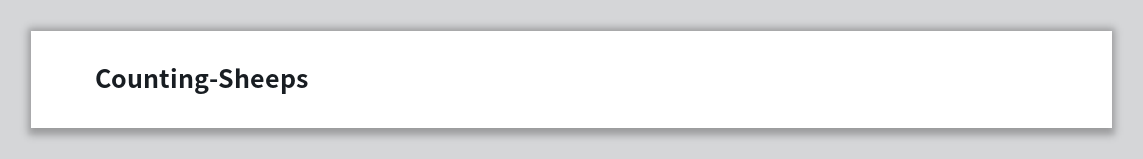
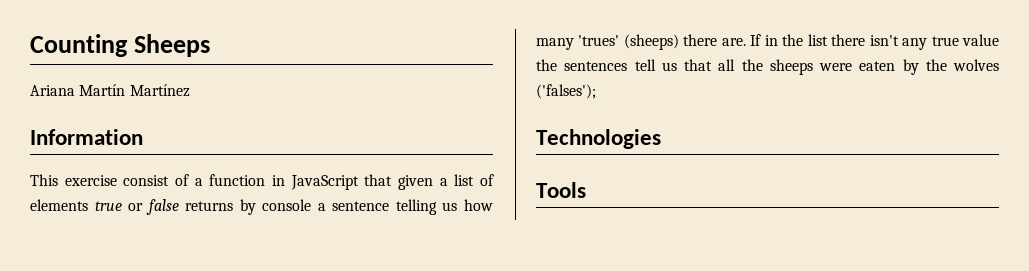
- Counting-Sheeps
+ Counting Sheeps
+ Ariana Martín Martínez
+ Information
+ This exercise consist of a function in JavaScript that given a list of elements true or false returns by console a sentence telling us how many 'trues' (sheeps) there are. If in the list there isn't any true value the sentences tell us that all the sheeps were eaten by the wolves ('falses');
+ Technologies
+ Tools

